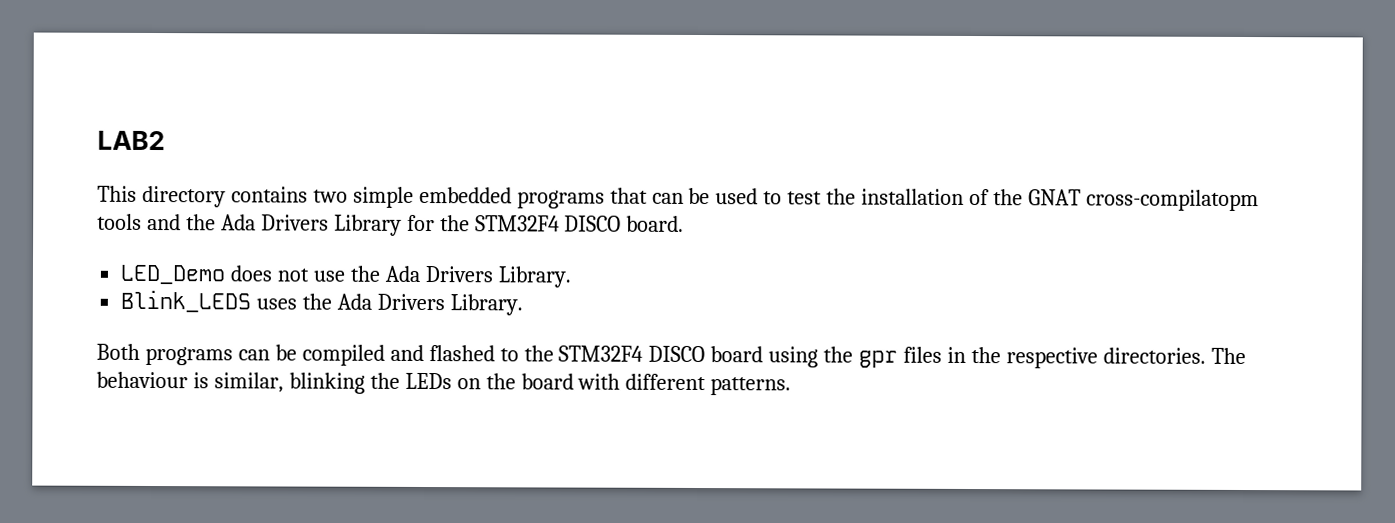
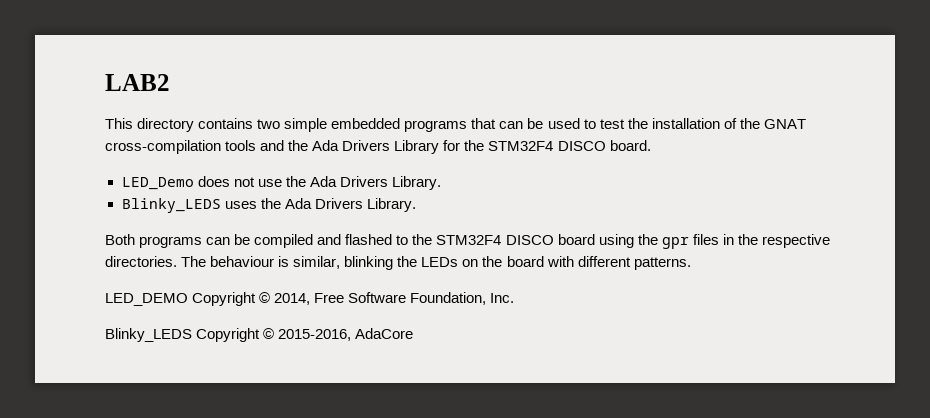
- This directory contains two simple embedded programs that can be used to test the installation of the GNAT cross-compilatopm tools and the Ada Drivers Library for the STM32F4 DISCO board.
+ This directory contains two simple embedded programs that can be used to test the installation of the GNAT cross-compilation tools and the Ada Drivers Library for the STM32F4 DISCO board.
- Blink_LEDS uses the Ada Drivers Library.
+ Blinky_LEDS uses the Ada Drivers Library.
+ LED_DEMO Copyright © 2014, Free Software Foundation, Inc.
+ Blinky_LEDS Copyright © 2015-2016, AdaCore

